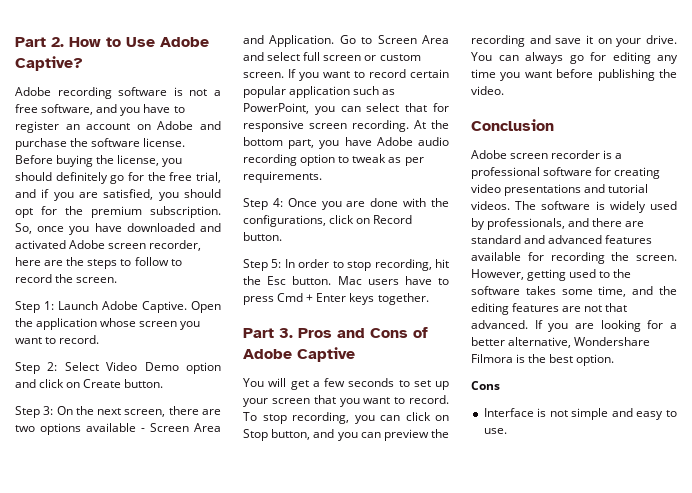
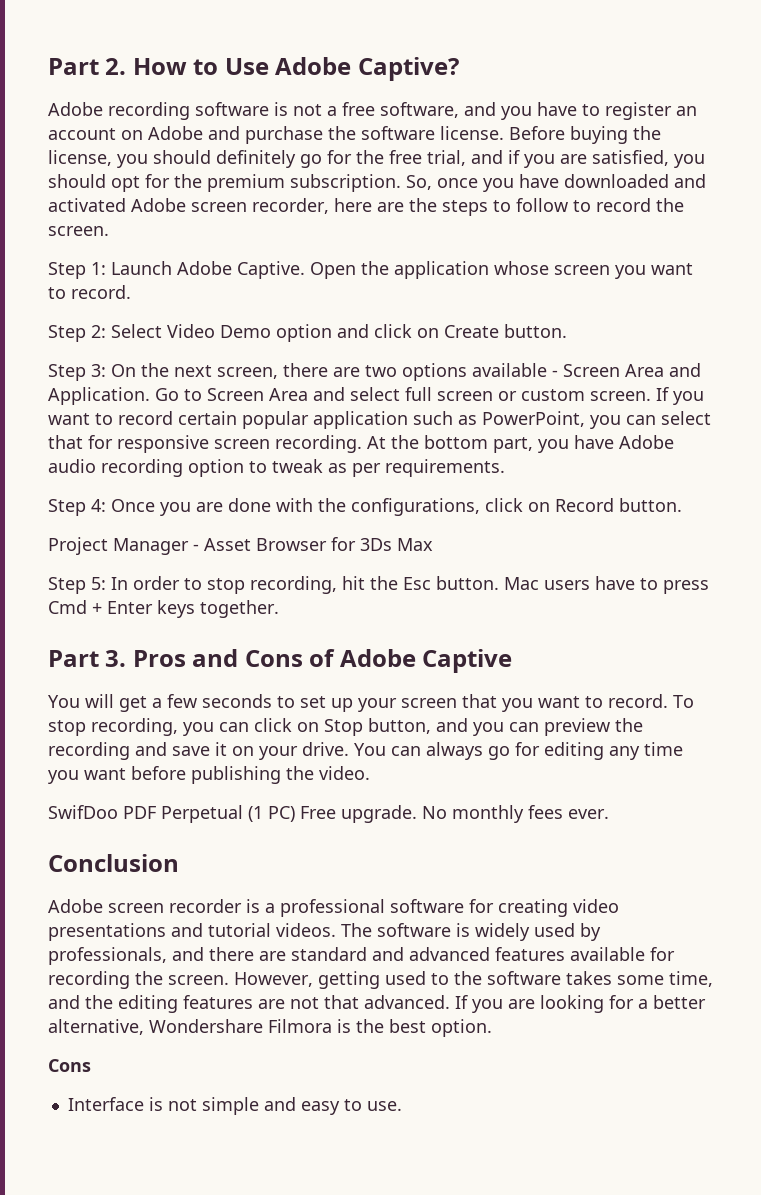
+ Project Manager - Asset Browser for 3Ds Max
+ SwifDoo PDF Perpetual (1 PC) Free upgrade. No monthly fees ever.

